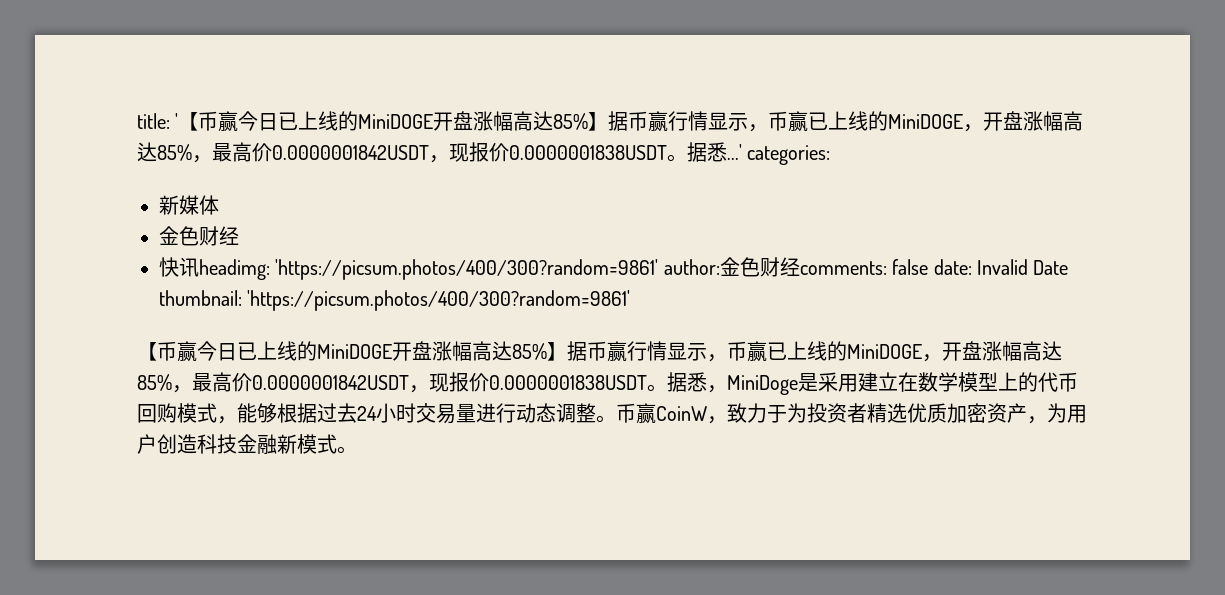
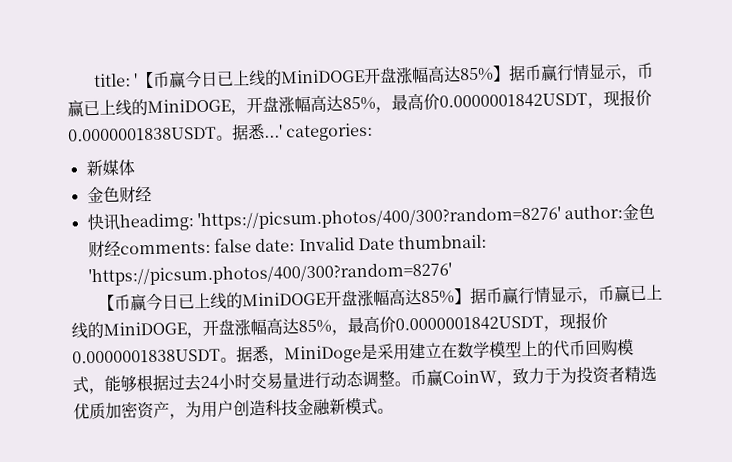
- 快讯headimg: 'https://picsum.photos/400/300?random=9861' author:金色财经comments: false date: Invalid Date thumbnail: 'https://picsum.photos/400/300?random=9861'
+ 快讯headimg: 'https://picsum.photos/400/300?random=8276' author:金色财经comments: false date: Invalid Date thumbnail: 'https://picsum.photos/400/300?random=8276'

